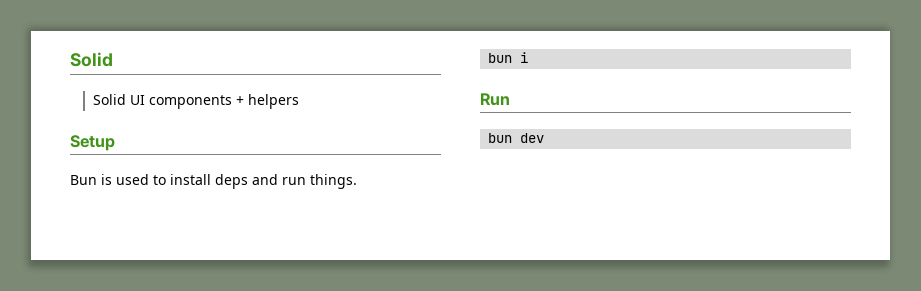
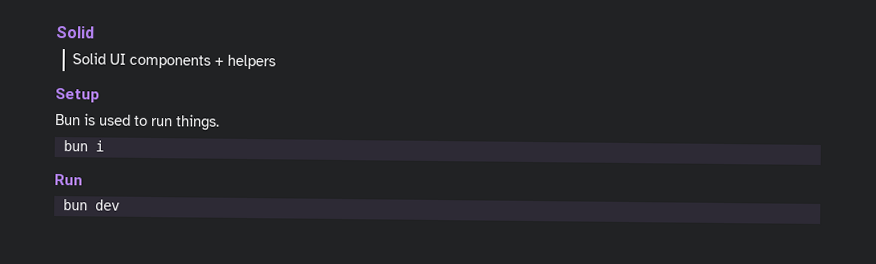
- Bun is used to install deps and run things.
+ Bun is used to run things.

